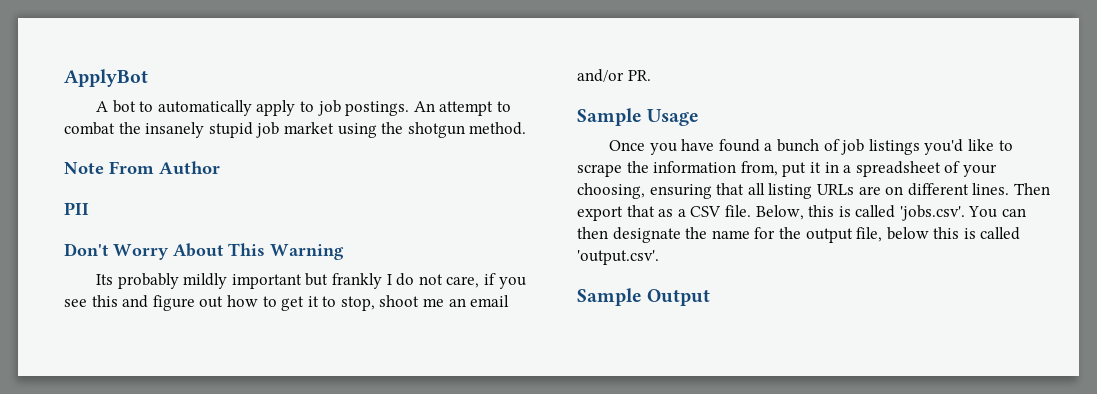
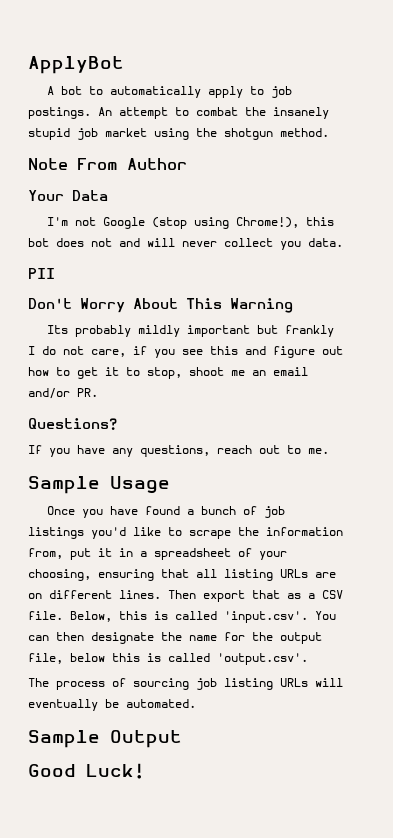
+ Your Data
+ I'm not Google (stop using Chrome!), this bot does not and will never collect you data.
+ Questions?
+ If you have any questions, reach out to me.
- Below, this is called 'jobs.csv'. You can then designate the name for the output file, below this is called 'output.csv'.
+ Below, this is called 'input.csv'. You can then designate the name for the output file, below this is called 'output.csv'.
+ The process of sourcing job listing URLs will eventually be automated.
+ Good Luck!

